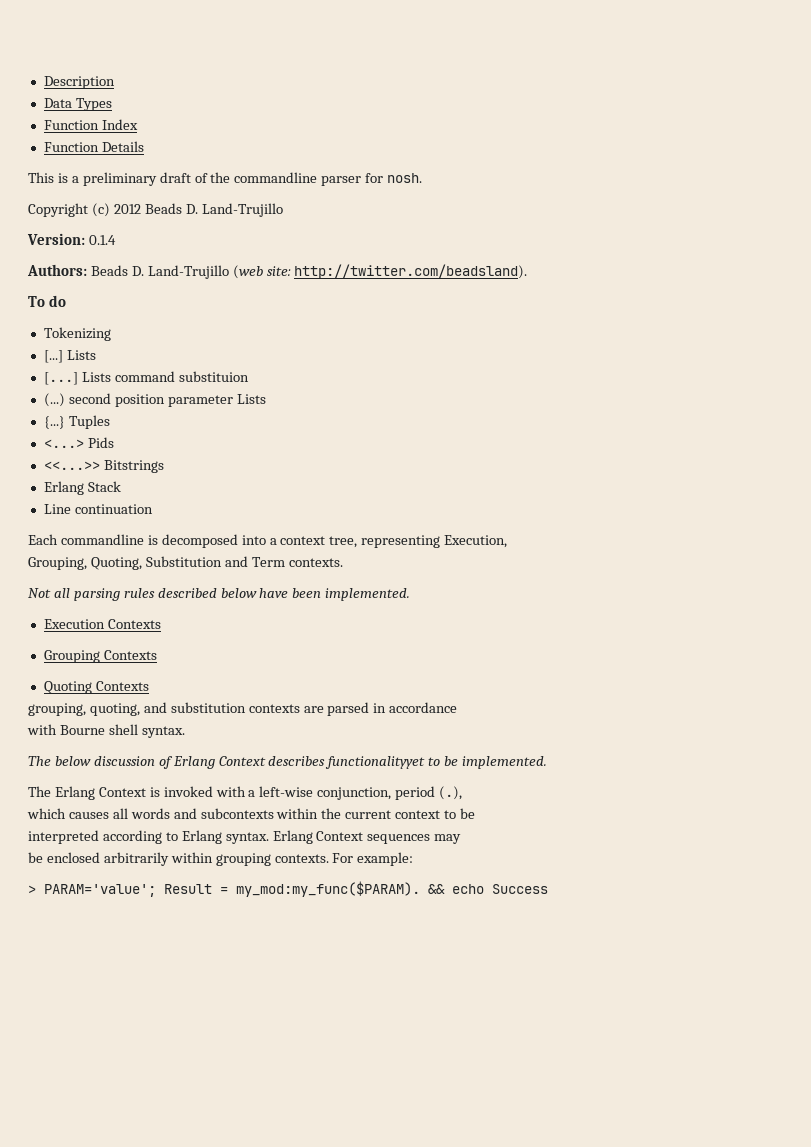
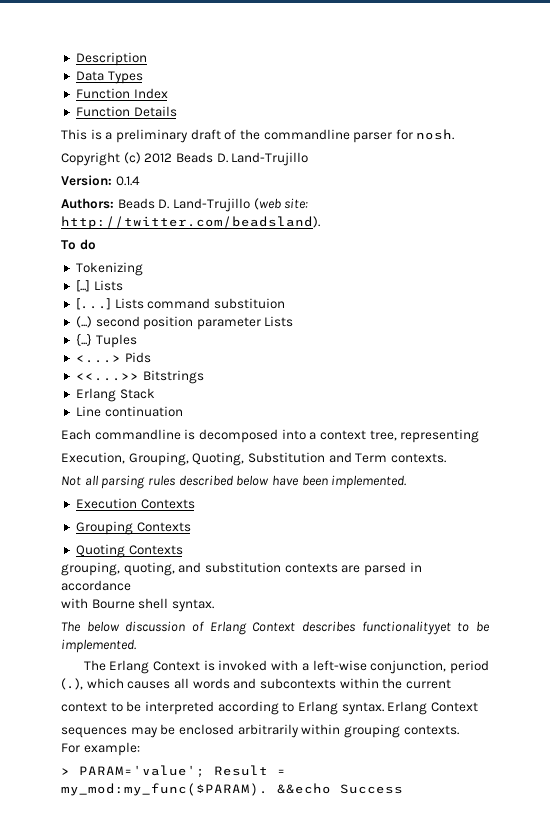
- Each commandline is decomposed into a context tree, representing Execution,
- Grouping, Quoting, Substitution and Term contexts.
+ Each commandline is decomposed into a context tree, representing
+ Execution, Grouping, Quoting, Substitution and Term contexts.
- The Erlang Context is invoked with a left-wise conjunction, period (.),
- which causes all words and subcontexts within the current context to be
- interpreted according to Erlang syntax. Erlang Context sequences may
- be enclosed arbitrarily within grouping contexts. For example:
+ The Erlang Context is invoked with a left-wise conjunction, period (.), which causes all words and subcontexts within the current
+ context to be interpreted according to Erlang syntax. Erlang Context
+ sequences may be enclosed arbitrarily within grouping contexts.
+ For example:
- && echo Success
+ &&echo Success

